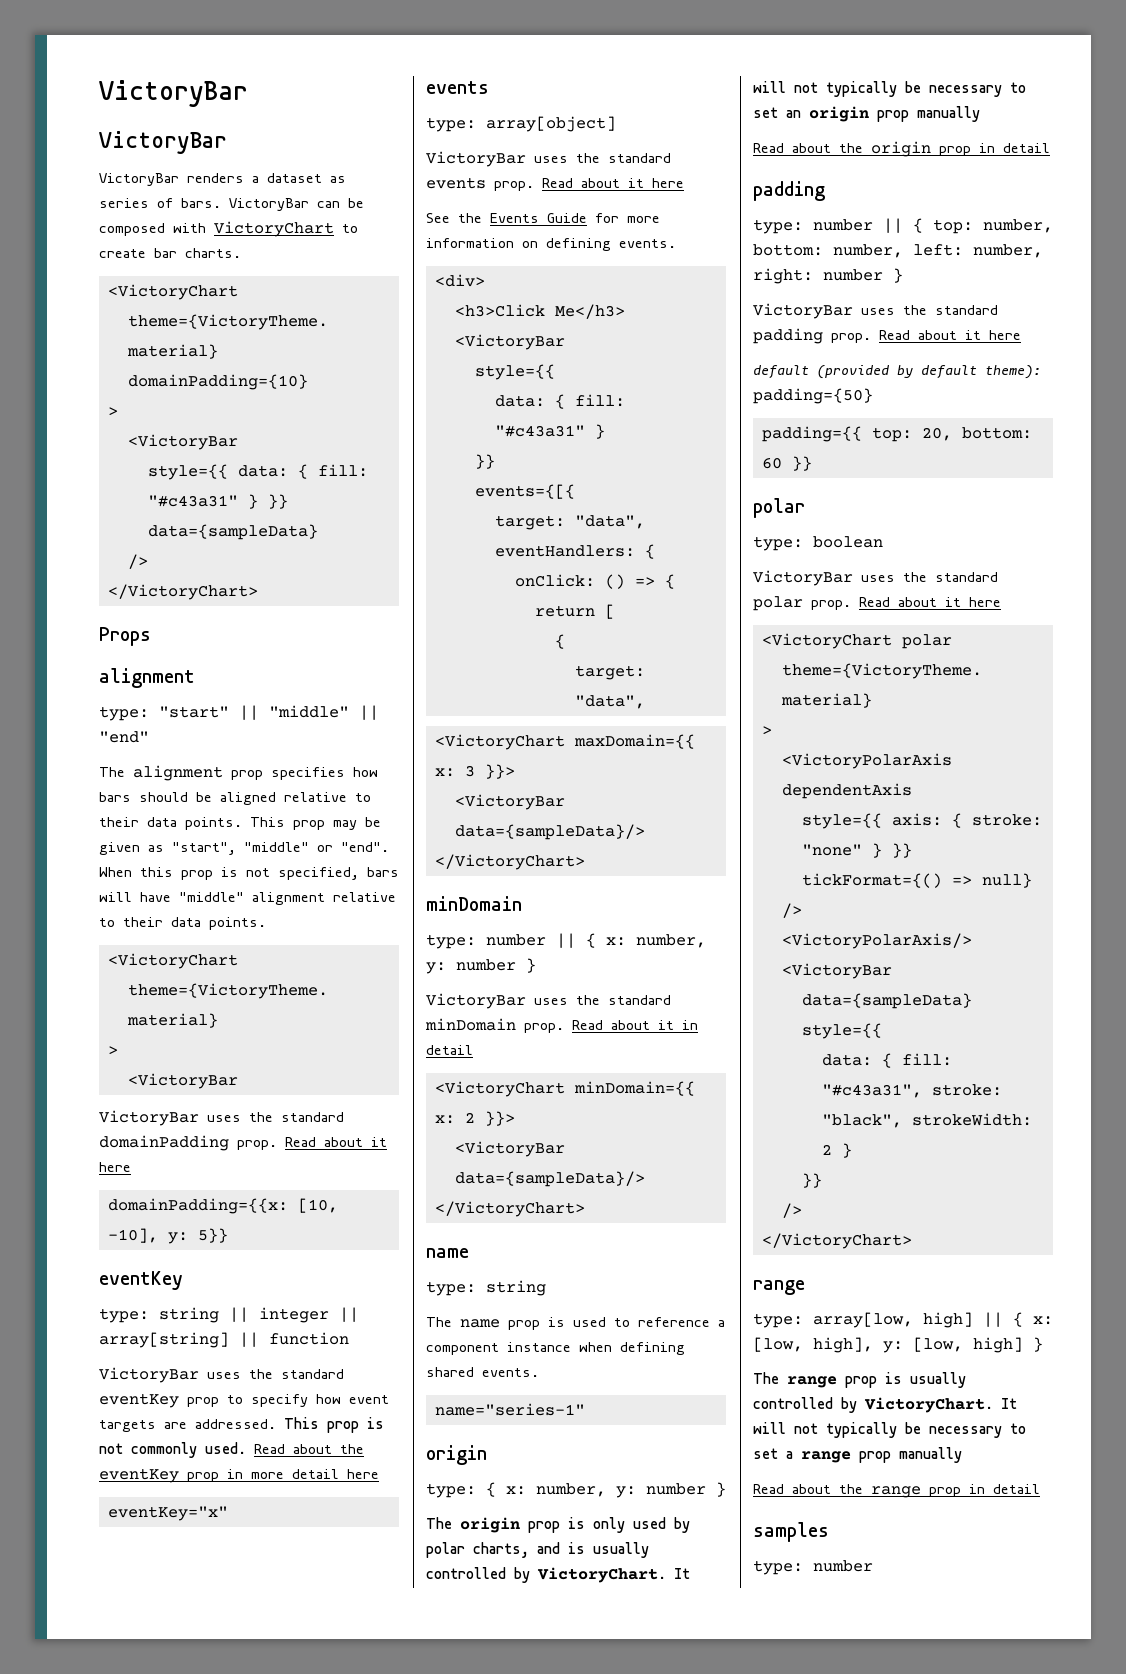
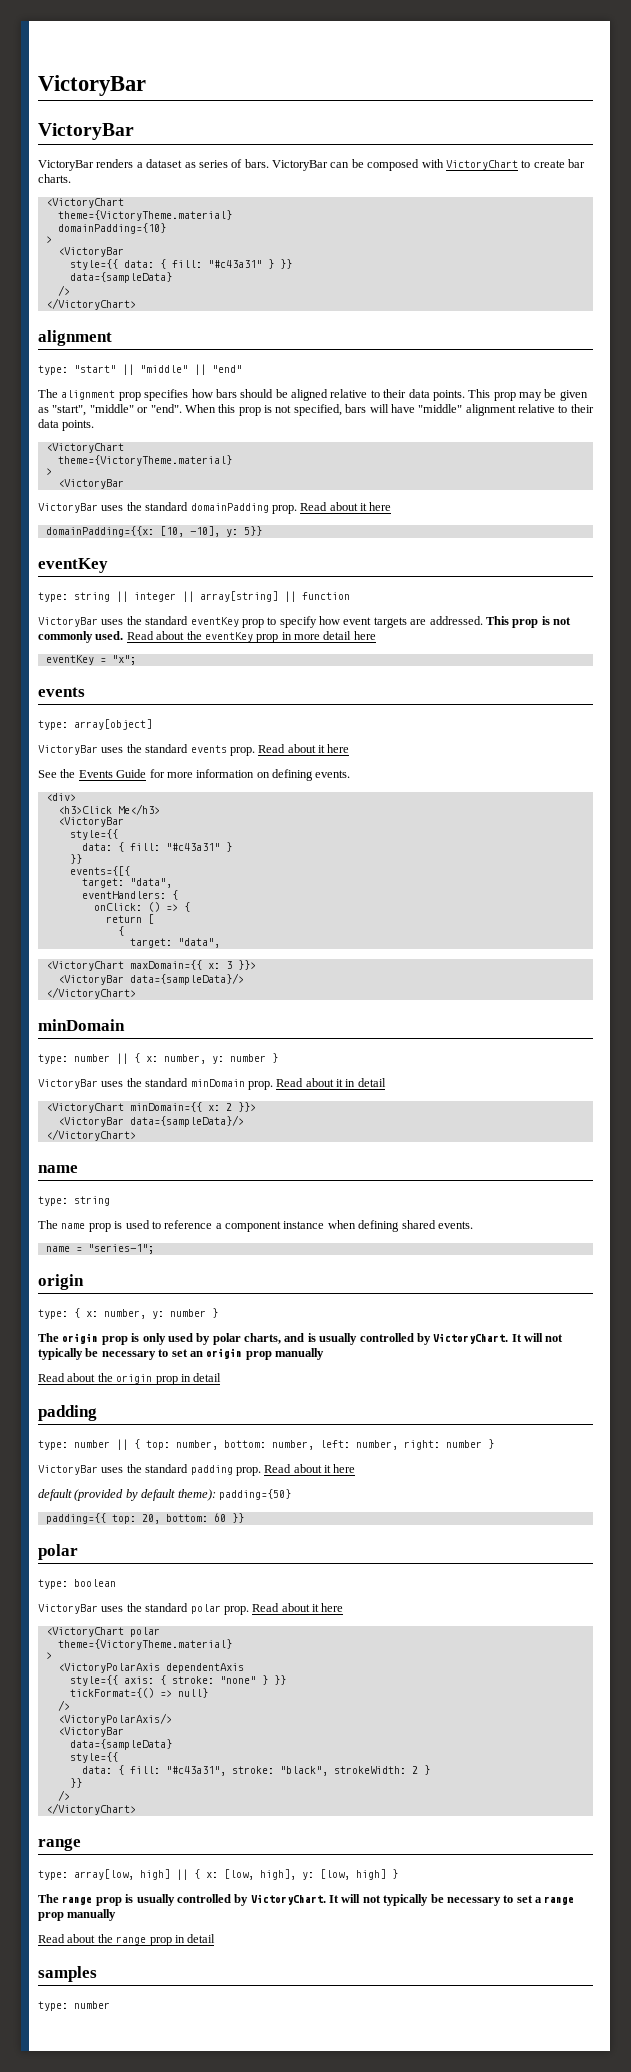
- Props
- eventKey="x"
+ eventKey = "x";
- name="series-1"
+ name = "series-1";

